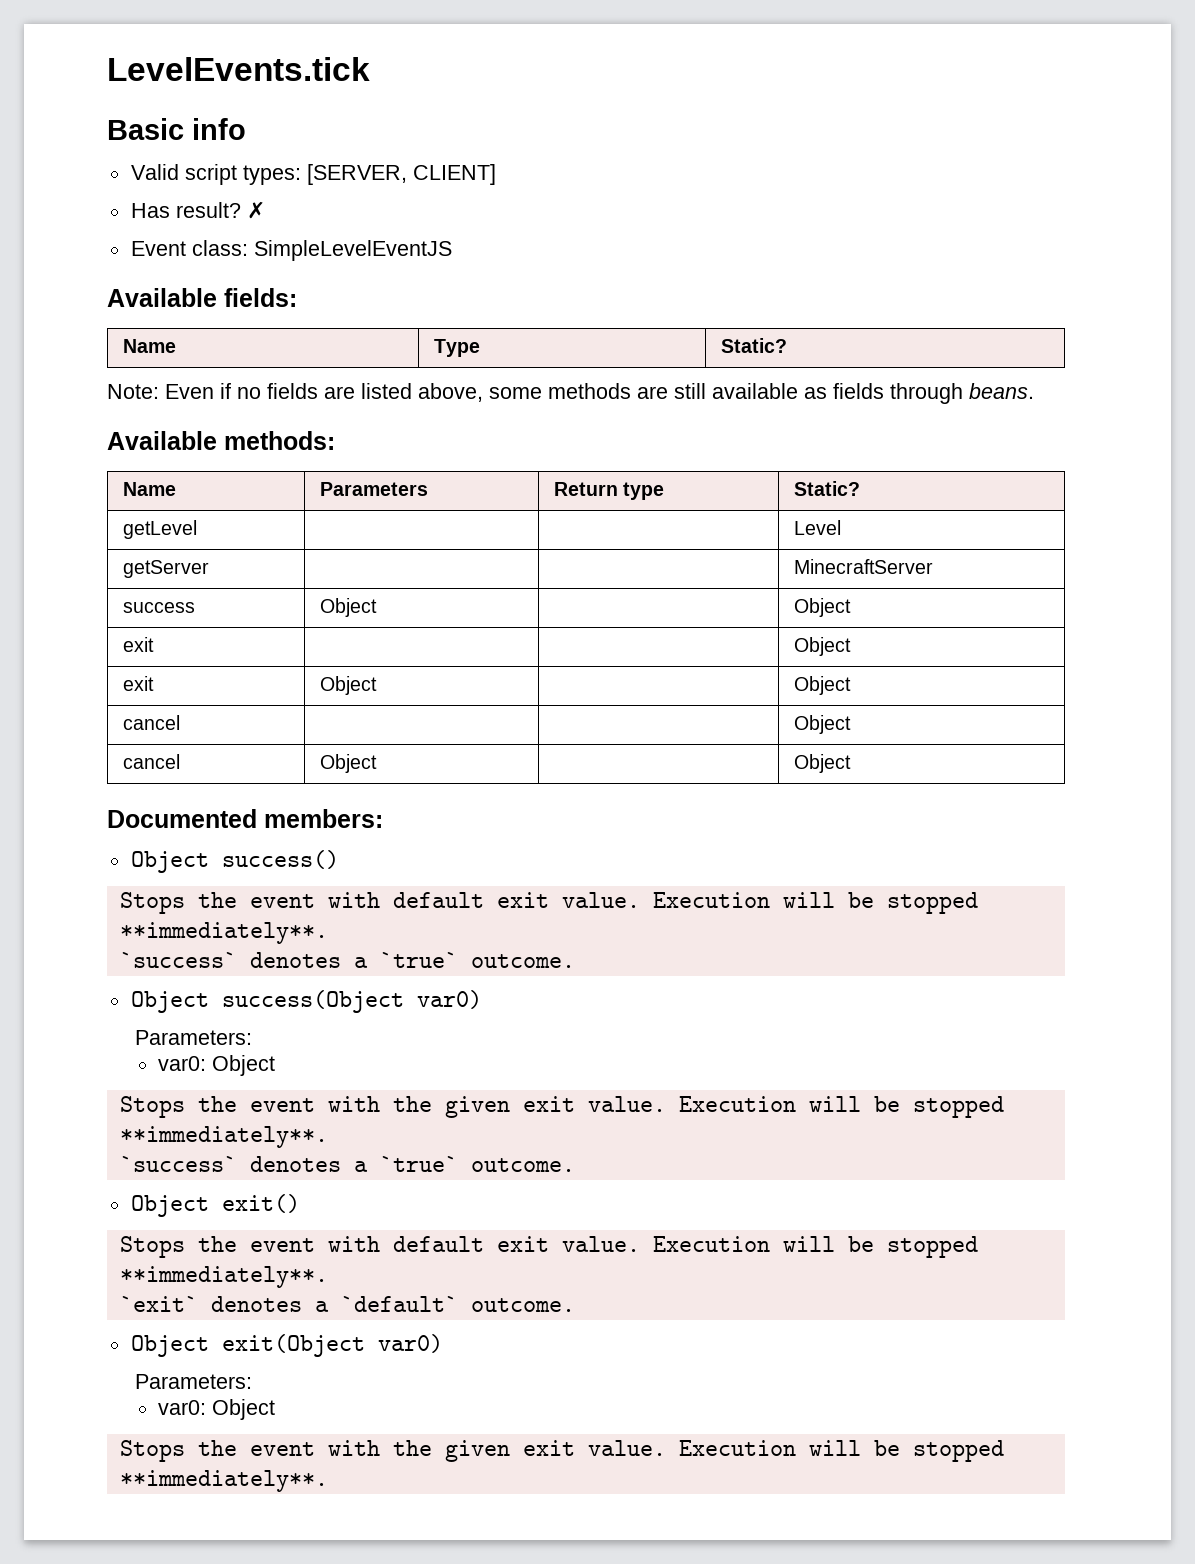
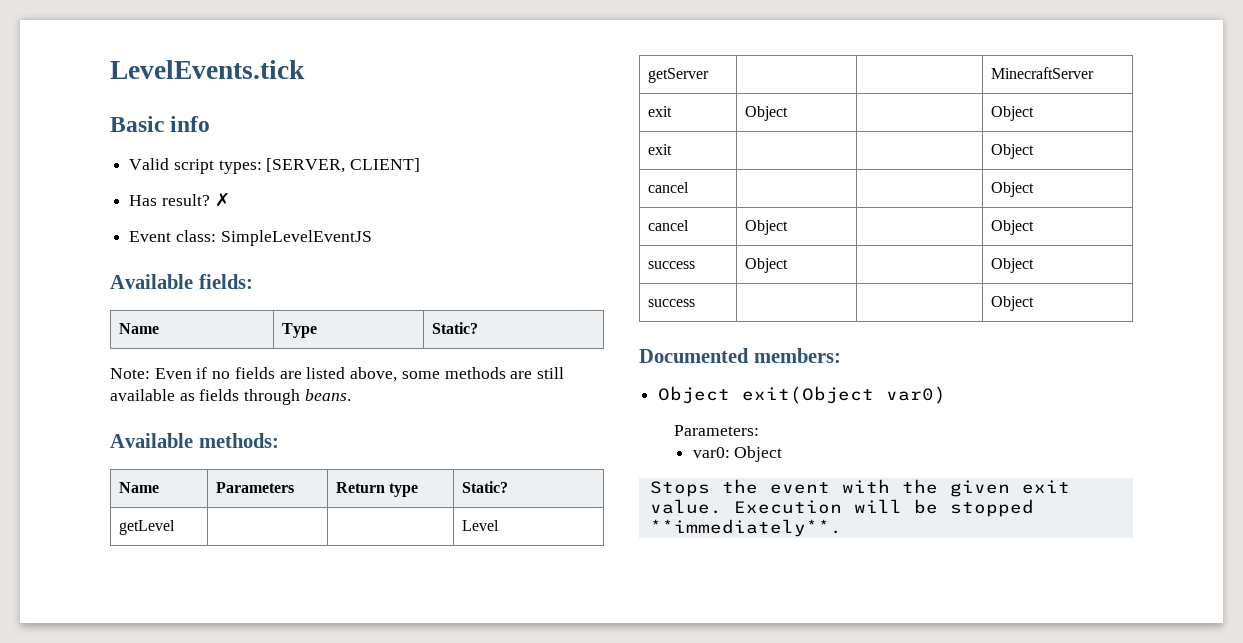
- success | Object | | Object
+ exit | Object | | Object
- exit | Object | | Object
+ success | Object | | Object
+ success | | | Object
  Documented members:
- Object success()
- Stops the event with default exit value. Execution will be stopped **immediately**.
- `success` denotes a `true` outcome.
- Object success(Object var0)
- Parameters:
- var0: Object
- Stops the event with the given exit value. Execution will be stopped **immediately**.
- `success` denotes a `true` outcome.
- Object exit()
- Stops the event with default exit value. Execution will be stopped **immediately**.
- `exit` denotes a `default` outcome.

